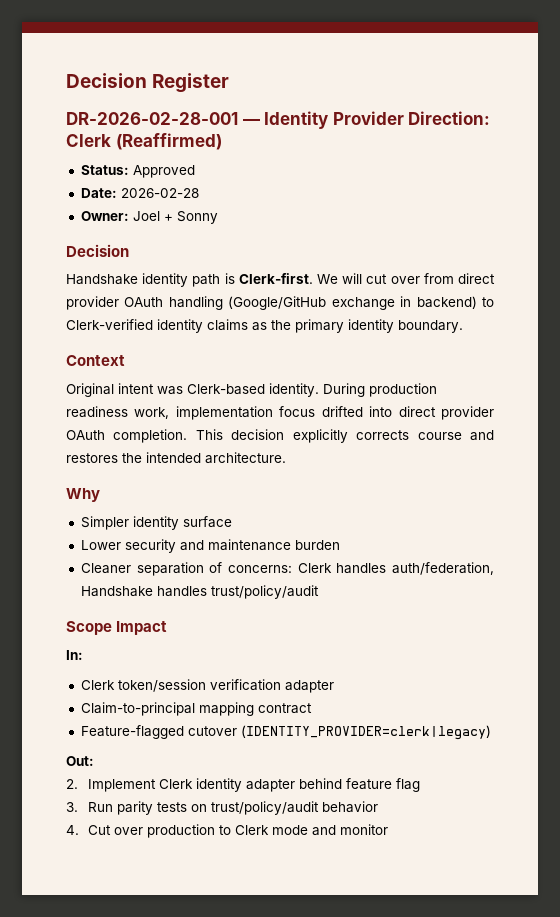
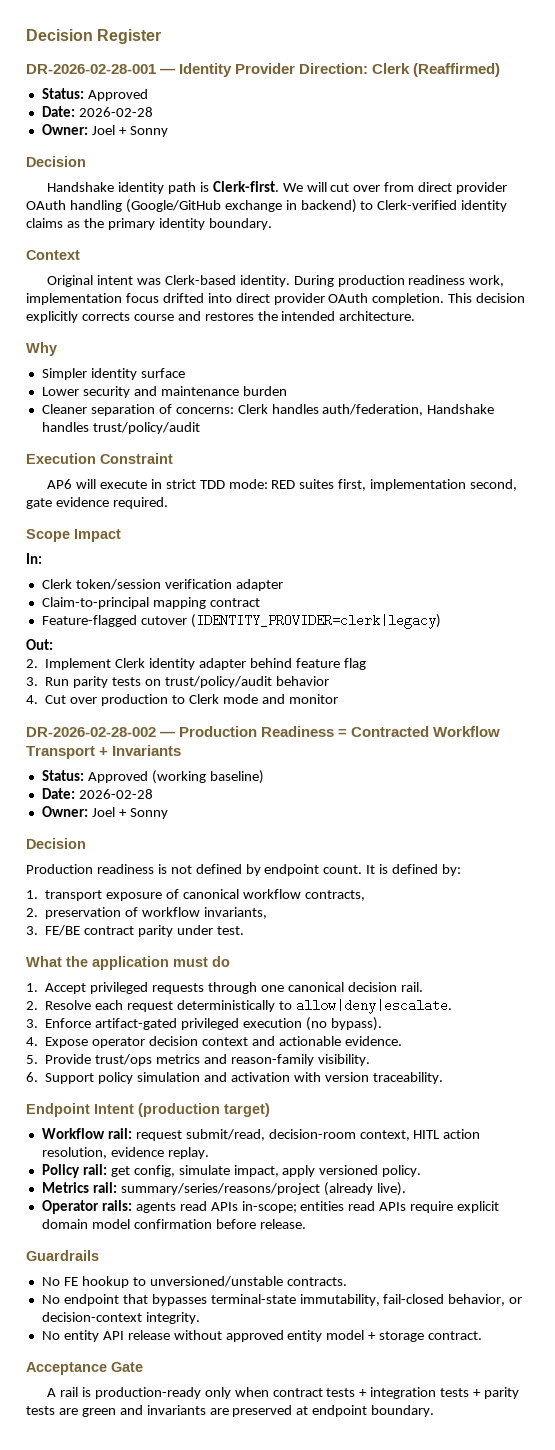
+ Execution Constraint
+ AP6 will execute in strict TDD mode: RED suites first, implementation second, gate evidence required.
+ DR-2026-02-28-002 — Production Readiness = Contracted Workflow Transport + Invariants
+ Status: Approved (working baseline)
+ Date: 2026-02-28
+ Owner: Joel + Sonny
+ Decision
+ Production readiness is not defined by endpoint count. It is defined by:
+ 1. transport exposure of canonical workflow contracts,
+ 2. preservation of workflow invariants,
+ 3. FE/BE contract parity under test.
+ What the application must do
+ 1. Accept privileged requests through one canonical decision rail.
+ 2. Resolve each request deterministically to allow|deny|escalate.
+ 3. Enforce artifact-gated privileged execution (no bypass).
+ 4. Expose operator decision context and actionable evidence.
+ 5. Provide trust/ops metrics and reason-family visibility.
+ 6. Support policy simulation and activation with version traceability.
+ Endpoint Intent (production target)
+ Workflow rail: request submit/read, decision-room context, HITL action resolution, evidence replay.
+ Policy rail: get config, simulate impact, apply versioned policy.
+ Metrics rail: summary/series/reasons/project (already live).
+ Operator rails: agents read APIs in-scope; entities read APIs require explicit domain model confirmation before release.
+ Guardrails
+ No FE hookup to unversioned/unstable contracts.
+ No endpoint that bypasses terminal-state immutability, fail-closed behavior, or decision-context integrity.
+ No entity API release without approved entity model + storage contract.
+ Acceptance Gate
+ A rail is production-ready only when contract tests + integration tests + parity tests are green and invariants are preserved at endpoint boundary.

